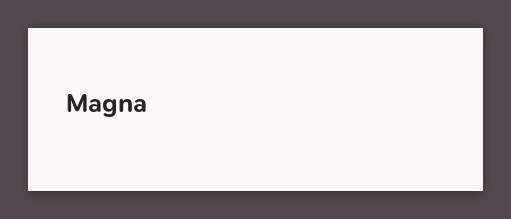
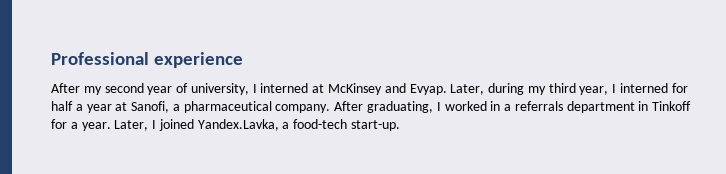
- Magna
+ Professional experience
+ After my second year of university, I interned at McKinsey and Evyap. Later, during my third year, I interned for half a year at Sanofi, a pharmaceutical company. After graduating, I worked in a referrals department in Tinkoff for a year. Later, I joined Yandex.Lavka, a food-tech start-up.

